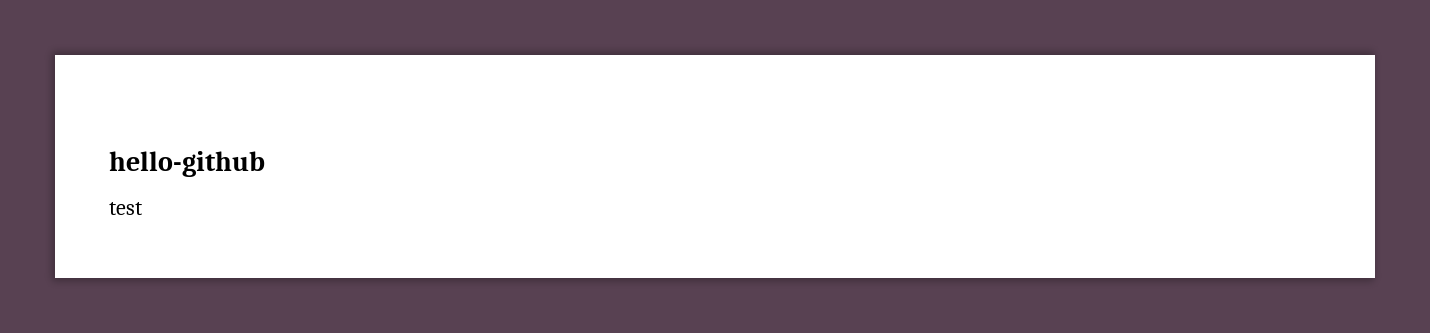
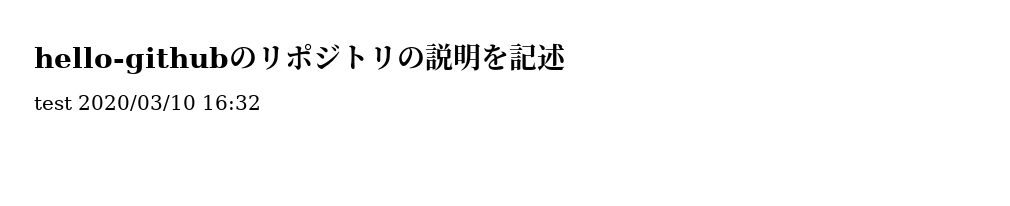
- hello-github
+ hello-githubのリポジトリの説明を記述
- test
+ test 2020/03/10 16:32

